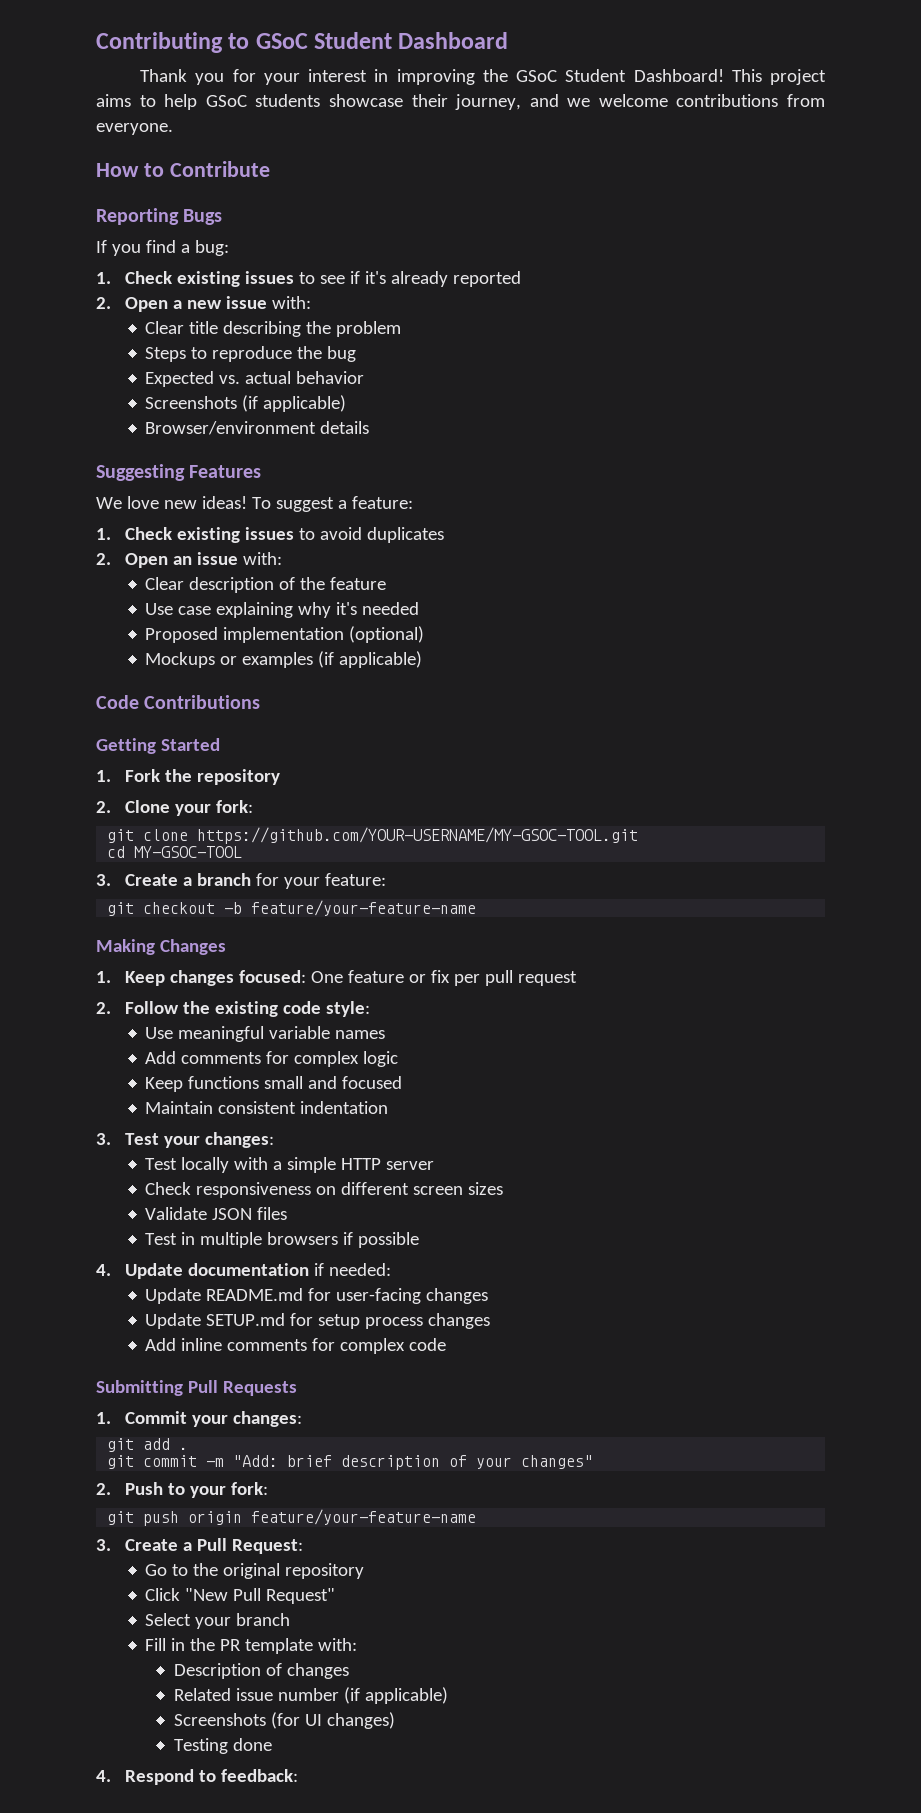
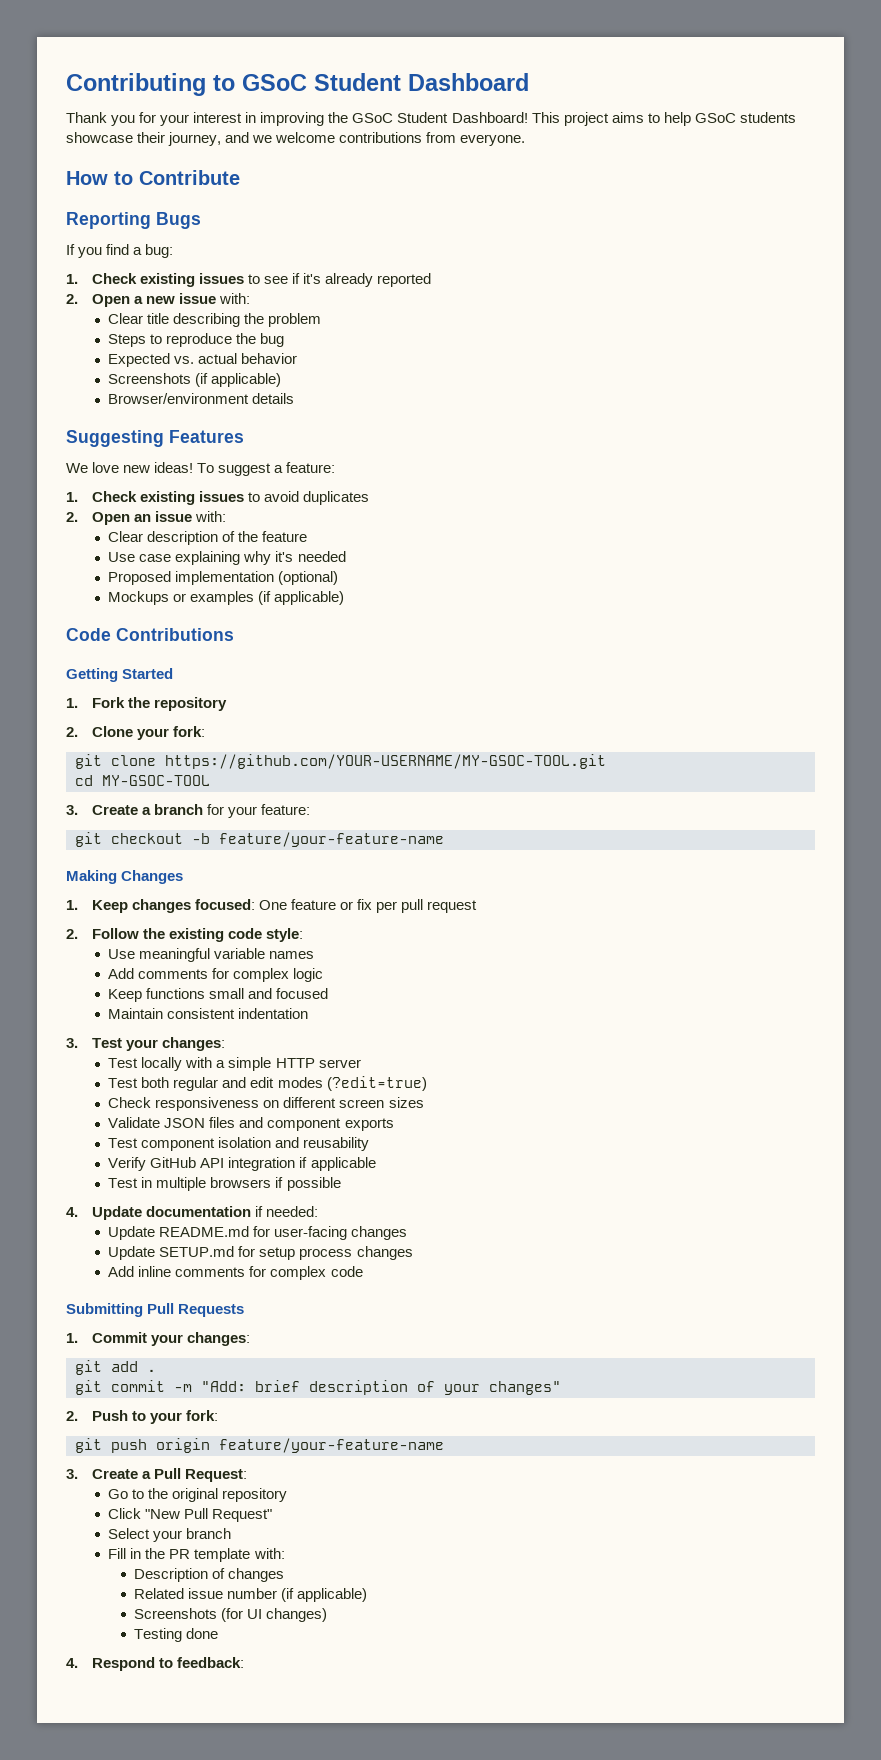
+ Test both regular and edit modes (?edit=true)
- Validate JSON files
+ Validate JSON files and component exports
+ Test component isolation and reusability
+ Verify GitHub API integration if applicable

